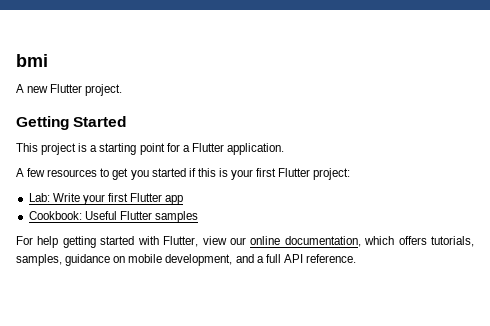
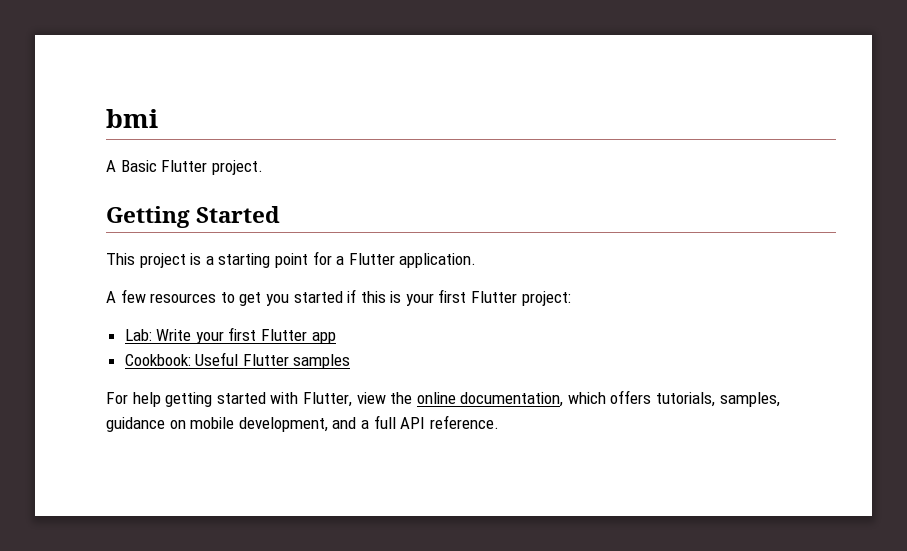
- A new Flutter project.
+ A Basic Flutter project.
- For help getting started with Flutter, view our online documentation, which offers tutorials, samples, guidance on mobile development, and a full API reference.
+ For help getting started with Flutter, view the online documentation, which offers tutorials, samples, guidance on mobile development, and a full API reference.

